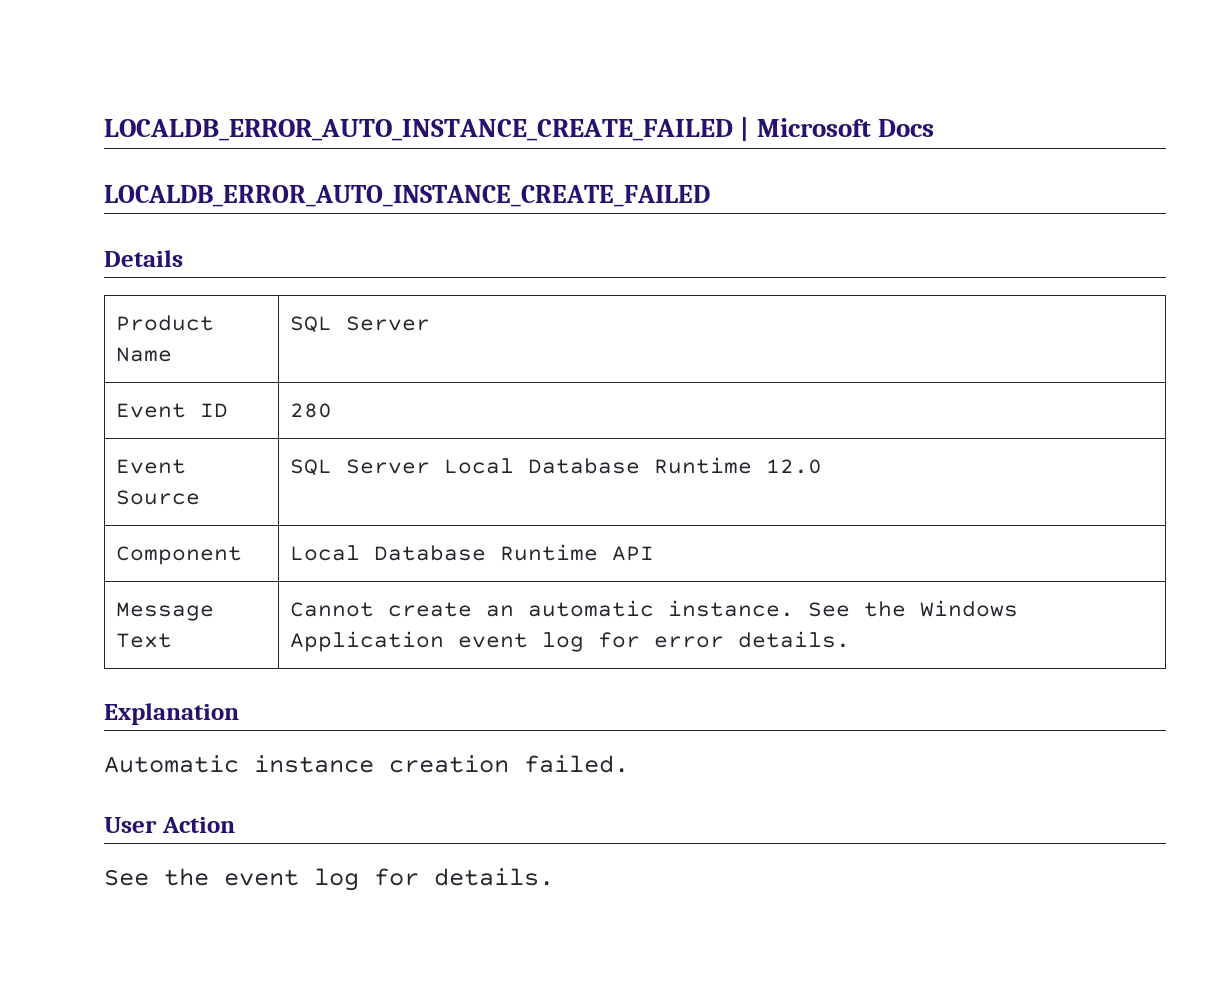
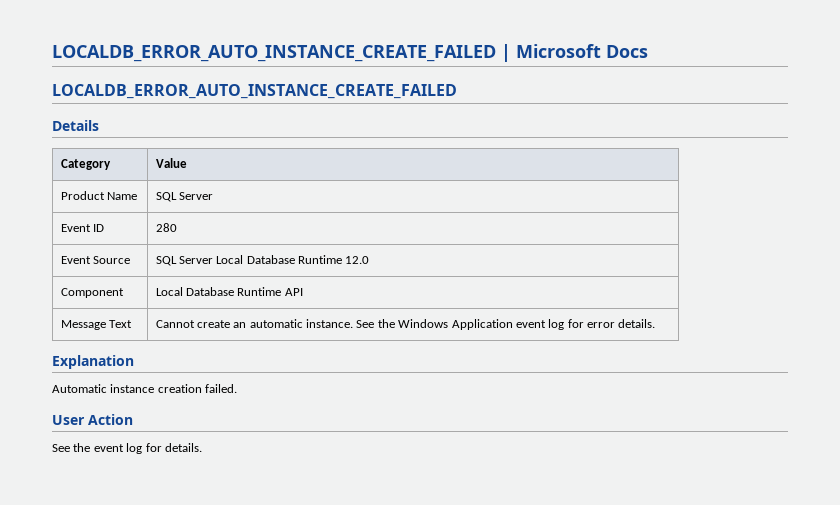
+ Category | Value

